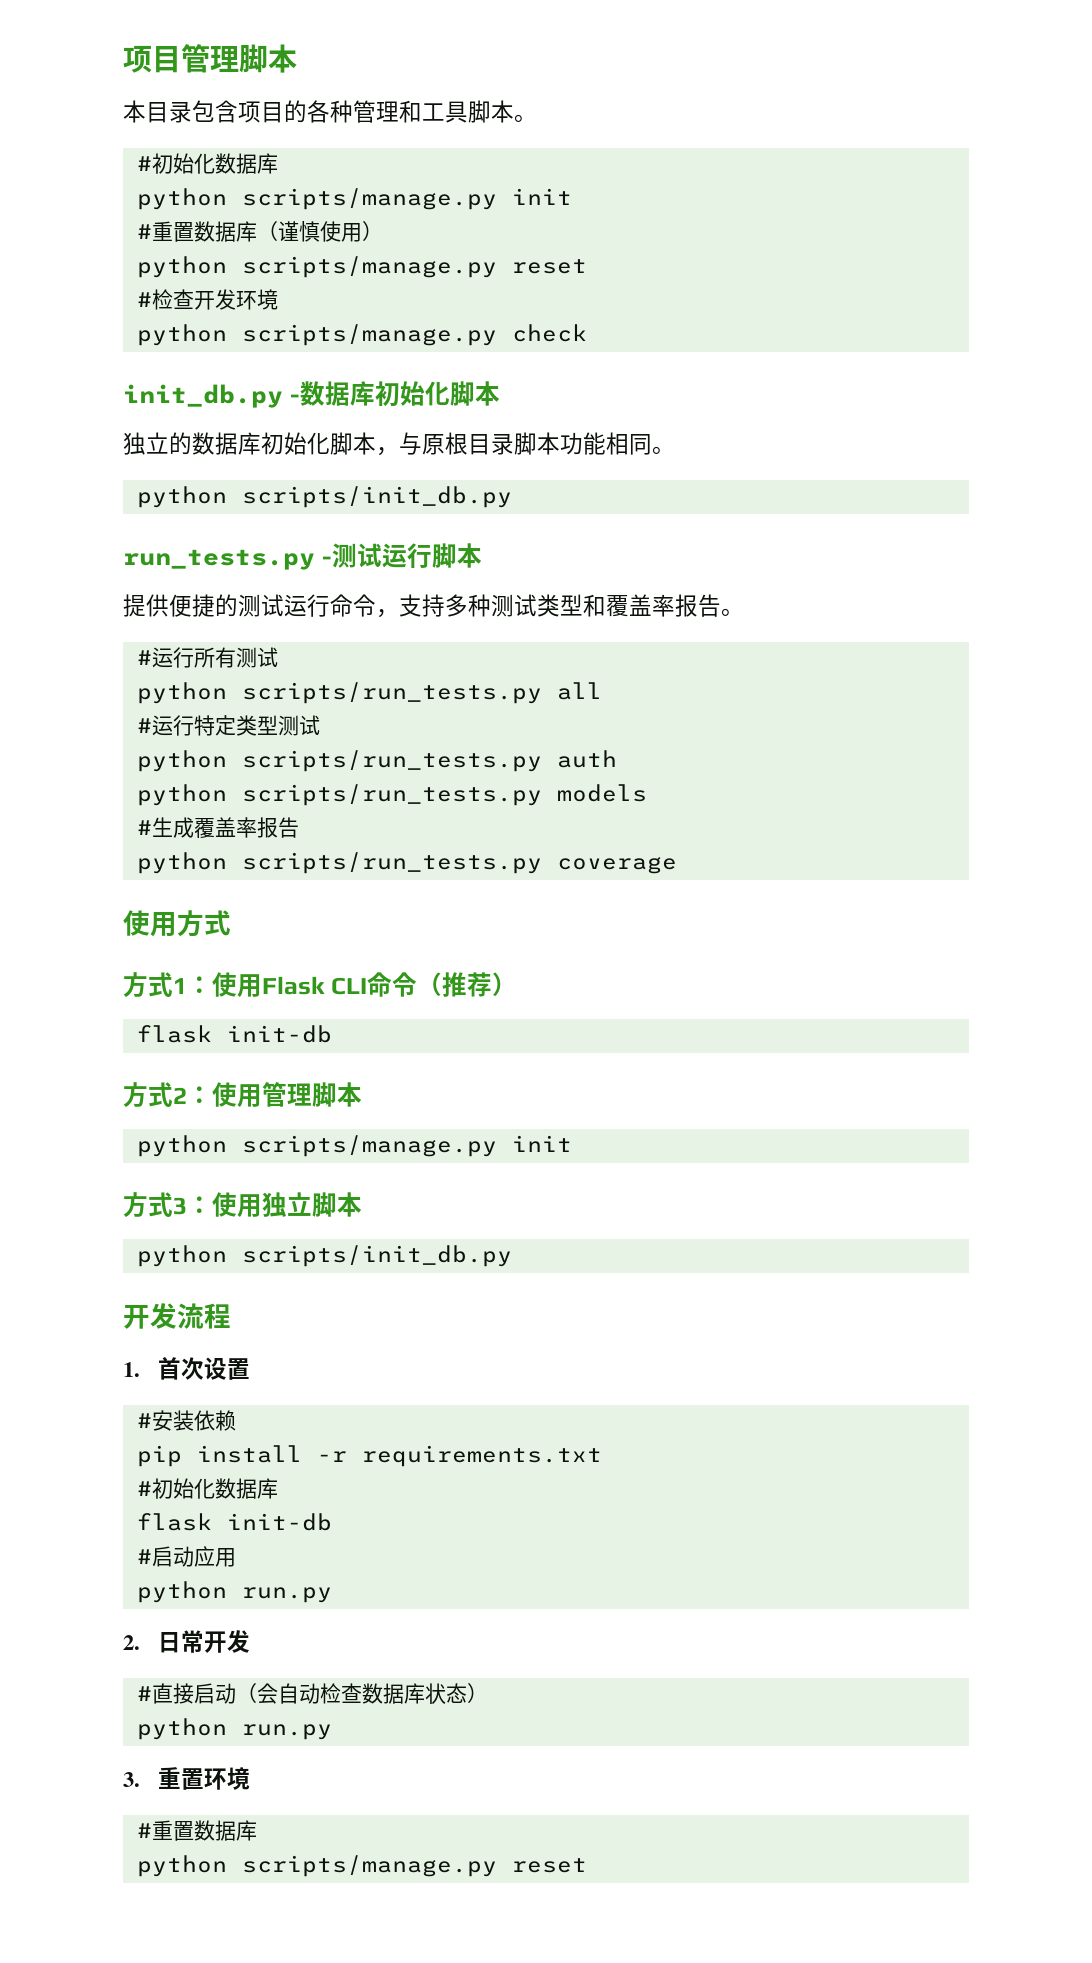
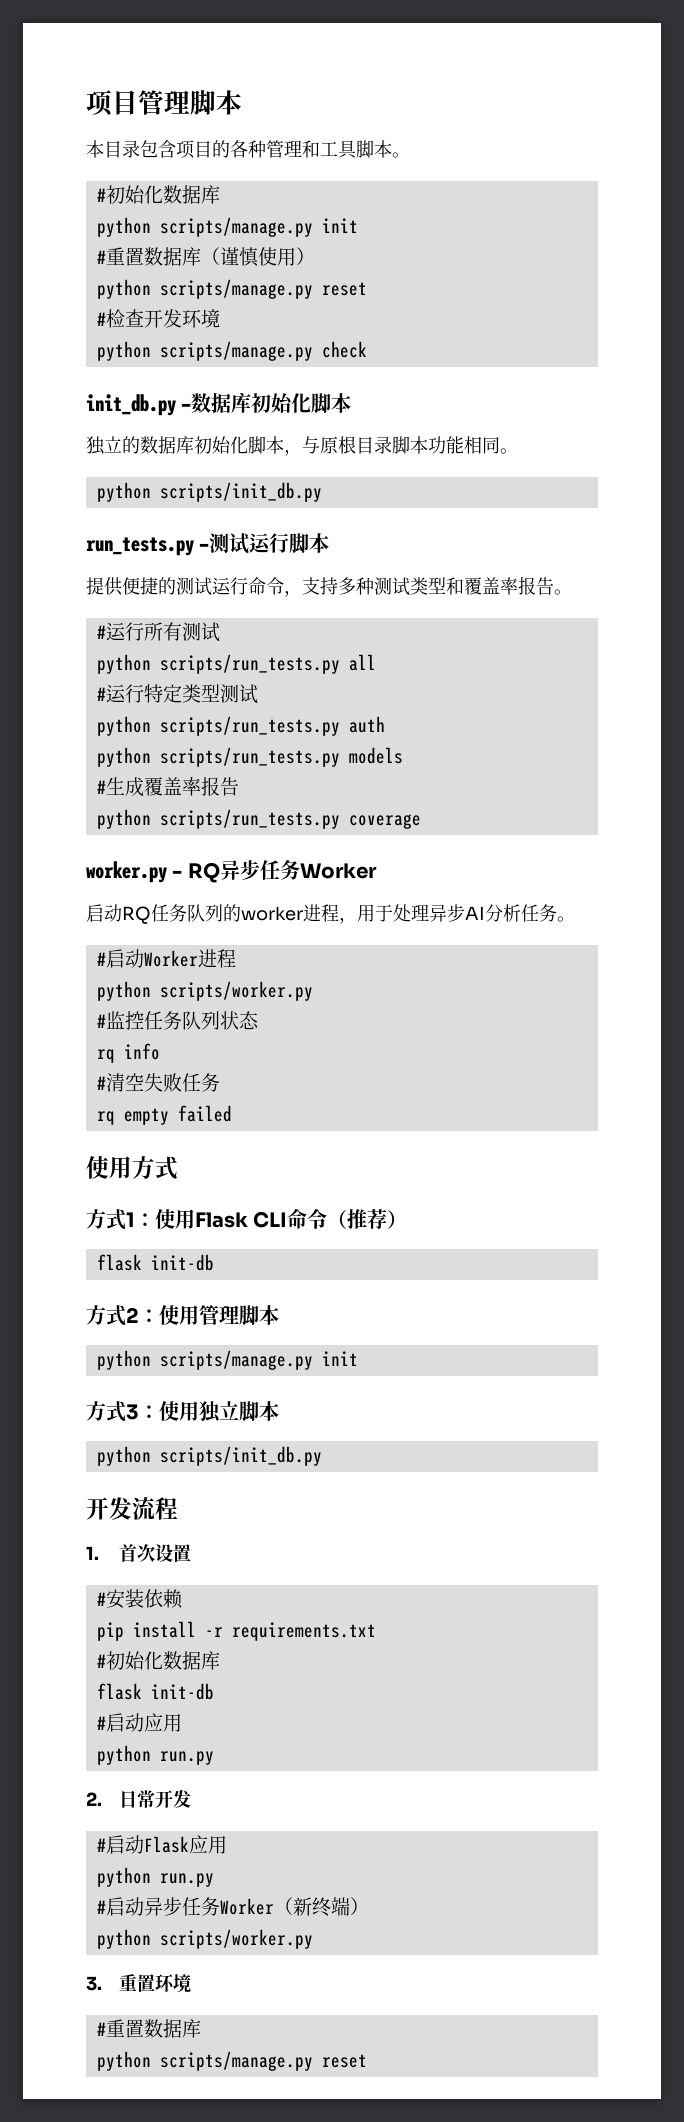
+ worker.py - RQ异步任务Worker
+ 启动RQ任务队列的worker进程，用于处理异步AI分析任务。
+ #启动Worker进程
+ python scripts/worker.py
+ #监控任务队列状态
+ rq info
+ #清空失败任务
+ rq empty failed
- #直接启动（会自动检查数据库状态）
+ #启动Flask应用
  python run.py
+ #启动异步任务Worker（新终端）
+ python scripts/worker.py

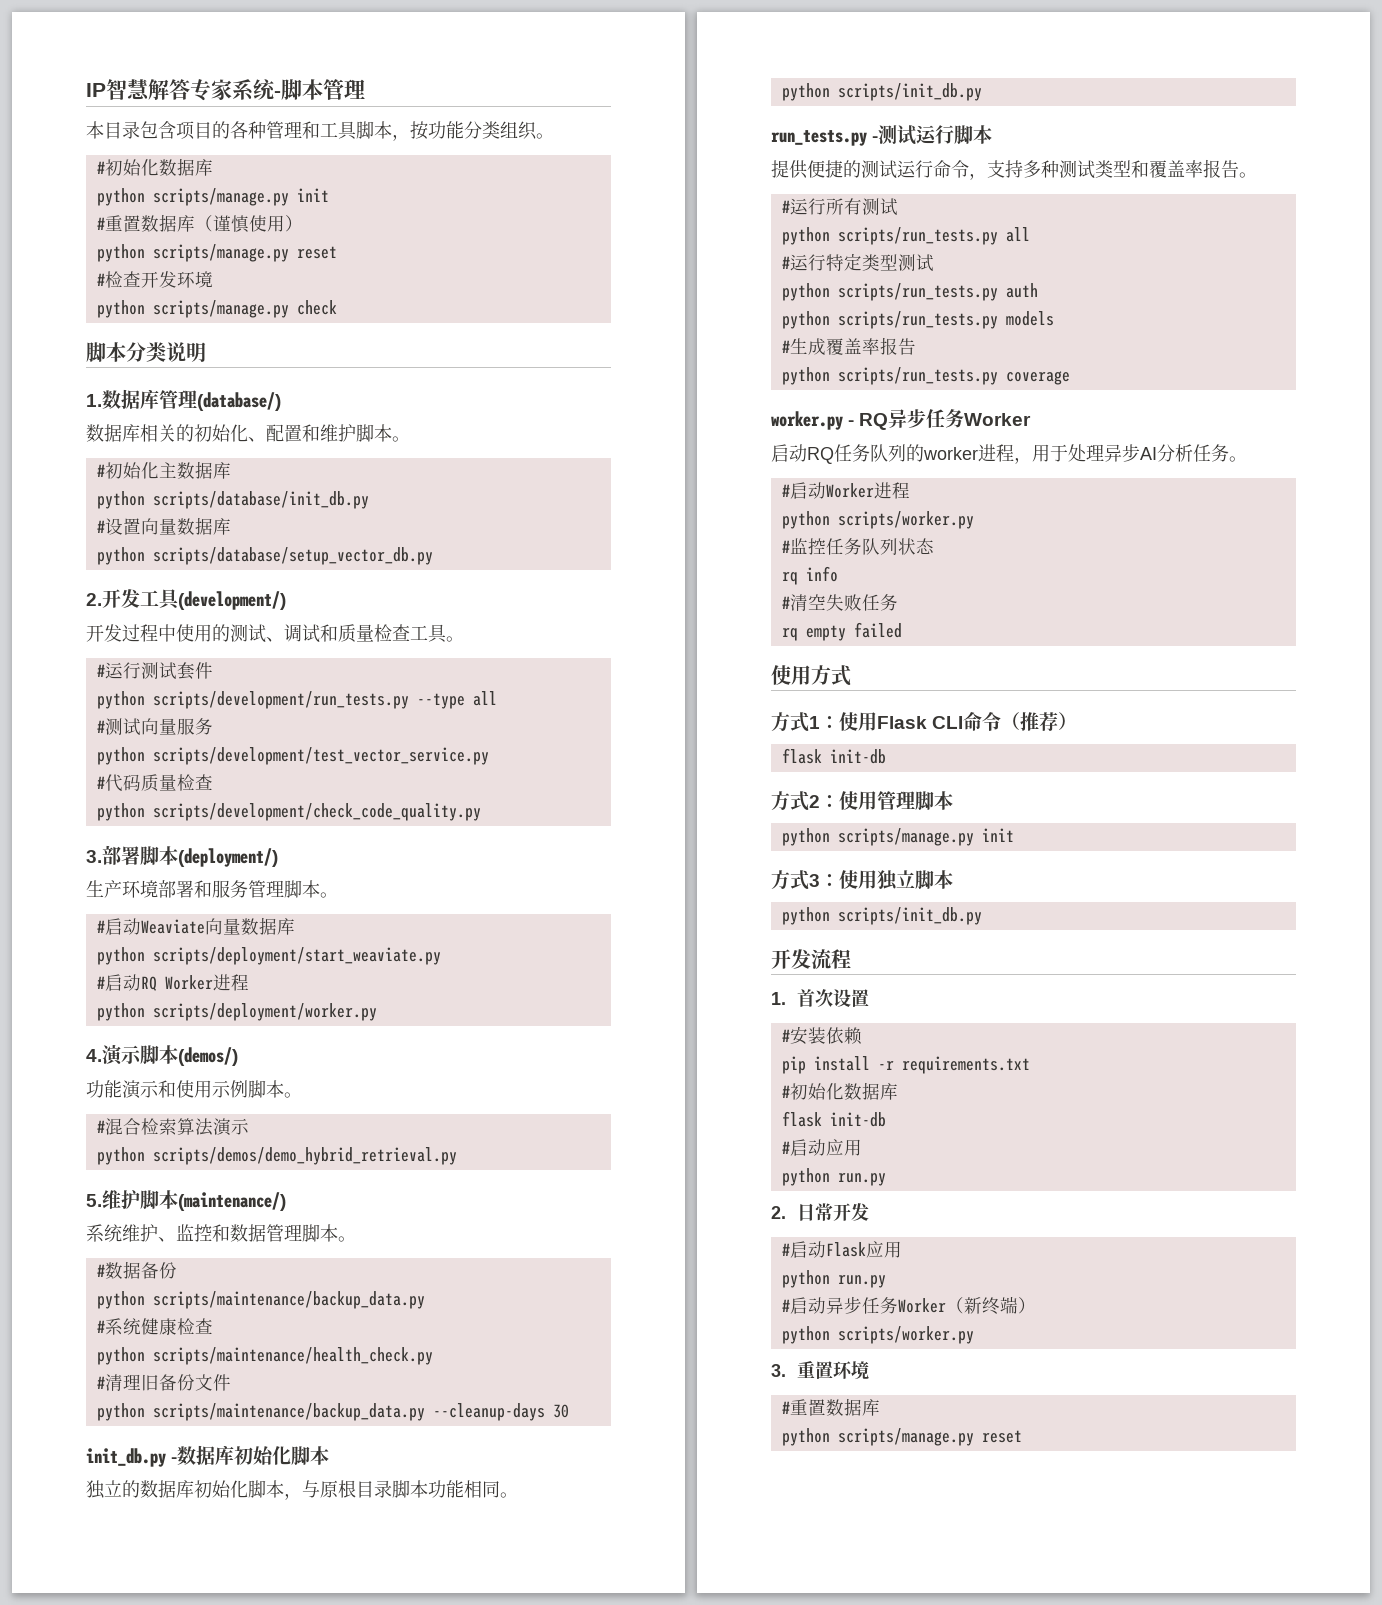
- 项目管理脚本
+ IP智慧解答专家系统-脚本管理
- 本目录包含项目的各种管理和工具脚本。
+ 本目录包含项目的各种管理和工具脚本，按功能分类组织。
+ 脚本分类说明
+ 1.数据库管理(database/)
+ 数据库相关的初始化、配置和维护脚本。
+ #初始化主数据库
+ python scripts/database/init_db.py
+ #设置向量数据库
+ python scripts/database/setup_vector_db.py
+ 2.开发工具(development/)
+ 开发过程中使用的测试、调试和质量检查工具。
+ #运行测试套件
+ python scripts/development/run_tests.py --type all
+ #测试向量服务
+ python scripts/development/test_vector_service.py
+ #代码质量检查
+ python scripts/development/check_code_quality.py
+ 3.部署脚本(deployment/)
+ 生产环境部署和服务管理脚本。
+ #启动Weaviate向量数据库
+ python scripts/deployment/start_weaviate.py
+ #启动RQ Worker进程
+ python scripts/deployment/worker.py
+ 4.演示脚本(demos/)
+ 功能演示和使用示例脚本。
+ #混合检索算法演示
+ python scripts/demos/demo_hybrid_retrieval.py
+ 5.维护脚本(maintenance/)
+ 系统维护、监控和数据管理脚本。
+ #数据备份
+ python scripts/maintenance/backup_data.py
+ #系统健康检查
+ python scripts/maintenance/health_check.py
+ #清理旧备份文件
+ python scripts/maintenance/backup_data.py --cleanup-days 30

